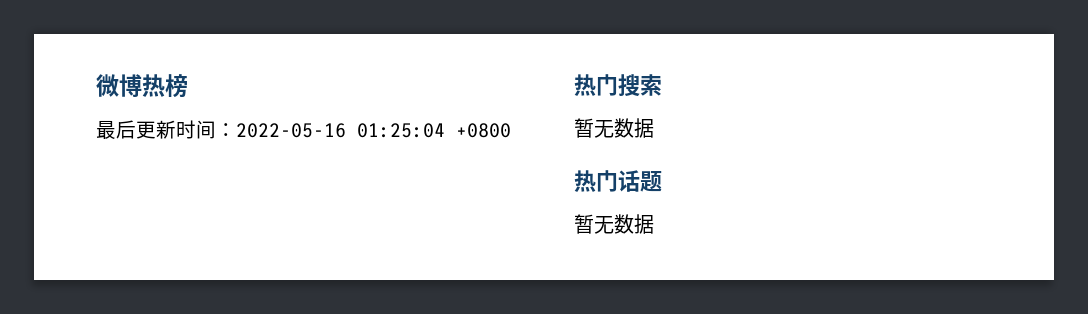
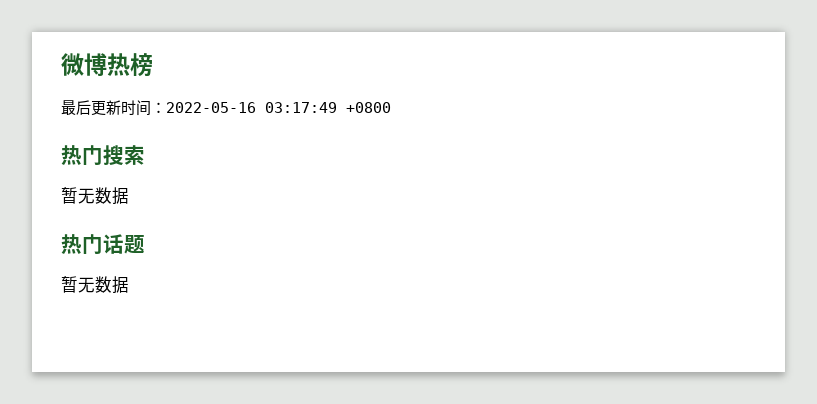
- 最后更新时间：2022-05-16 01:25:04 +0800
+ 最后更新时间：2022-05-16 03:17:49 +0800

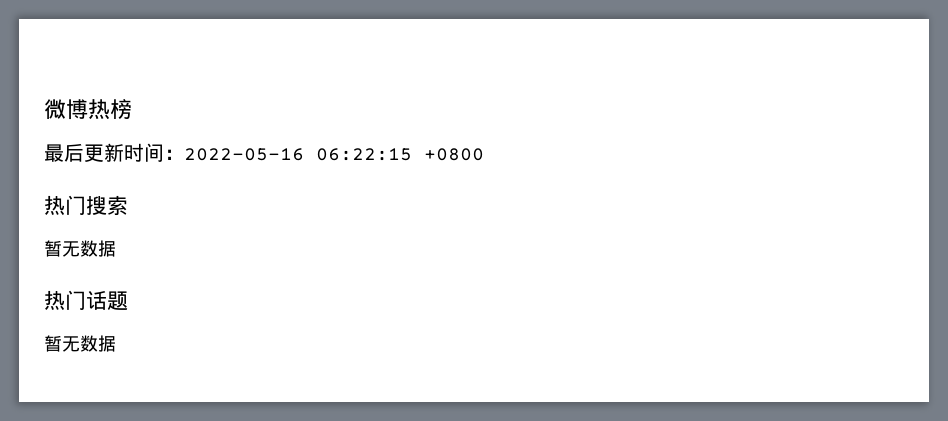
- 最后更新时间：2022-05-16 03:17:49 +0800
+ 最后更新时间：2022-05-16 06:22:15 +0800

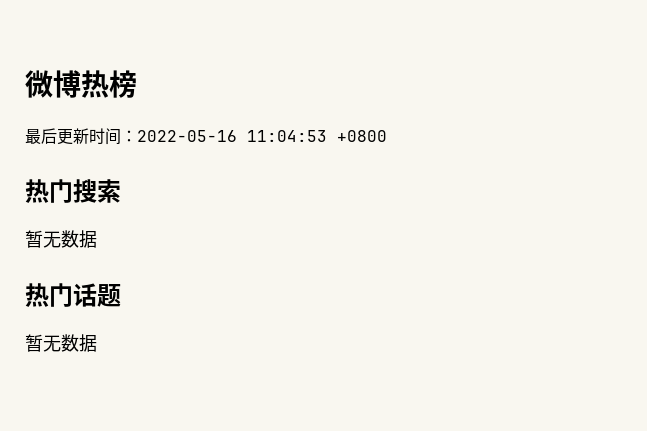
- 最后更新时间：2022-05-16 06:22:15 +0800
+ 最后更新时间：2022-05-16 11:04:53 +0800

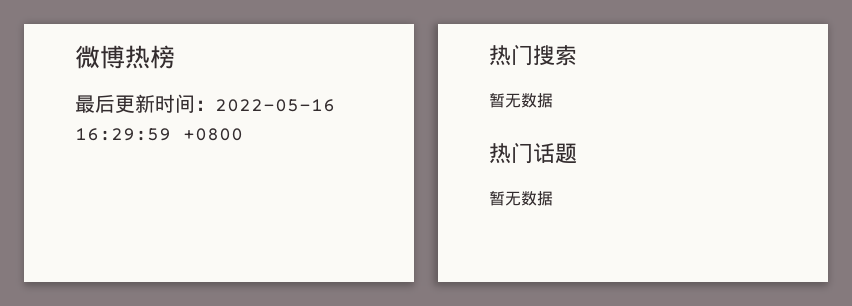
- 最后更新时间：2022-05-16 11:04:53 +0800
+ 最后更新时间：2022-05-16 16:29:59 +0800

